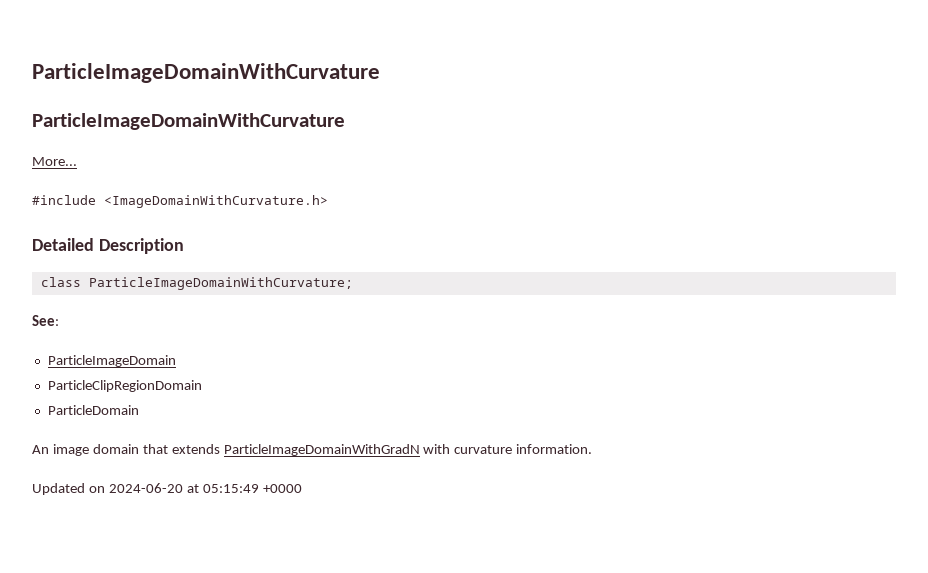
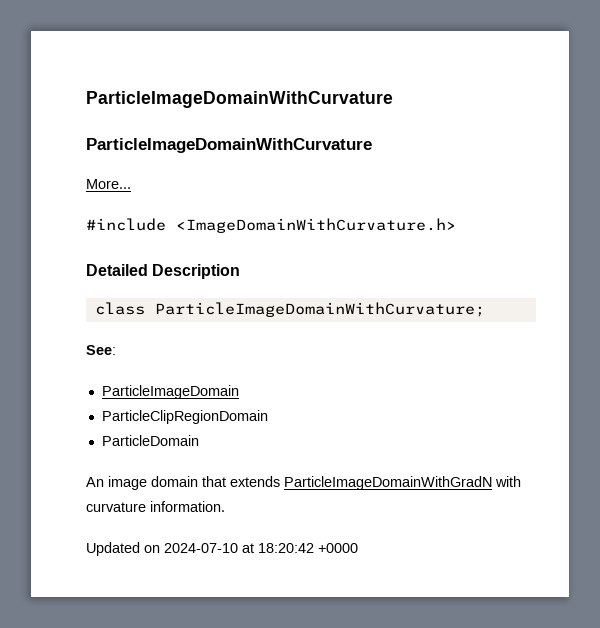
- Updated on 2024-06-20 at 05:15:49 +0000
+ Updated on 2024-07-10 at 18:20:42 +0000

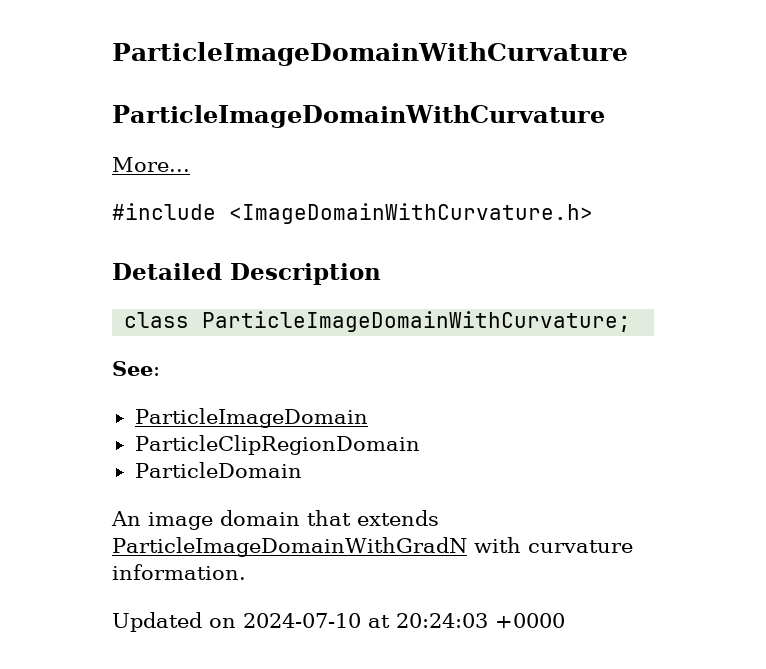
- Updated on 2024-07-10 at 18:20:42 +0000
+ Updated on 2024-07-10 at 20:24:03 +0000

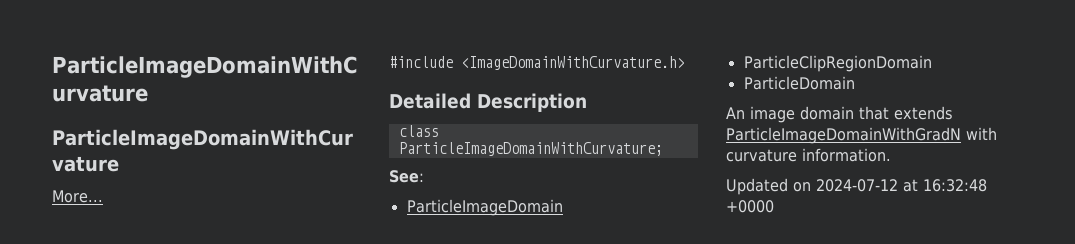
- Updated on 2024-07-10 at 20:24:03 +0000
+ Updated on 2024-07-12 at 16:32:48 +0000

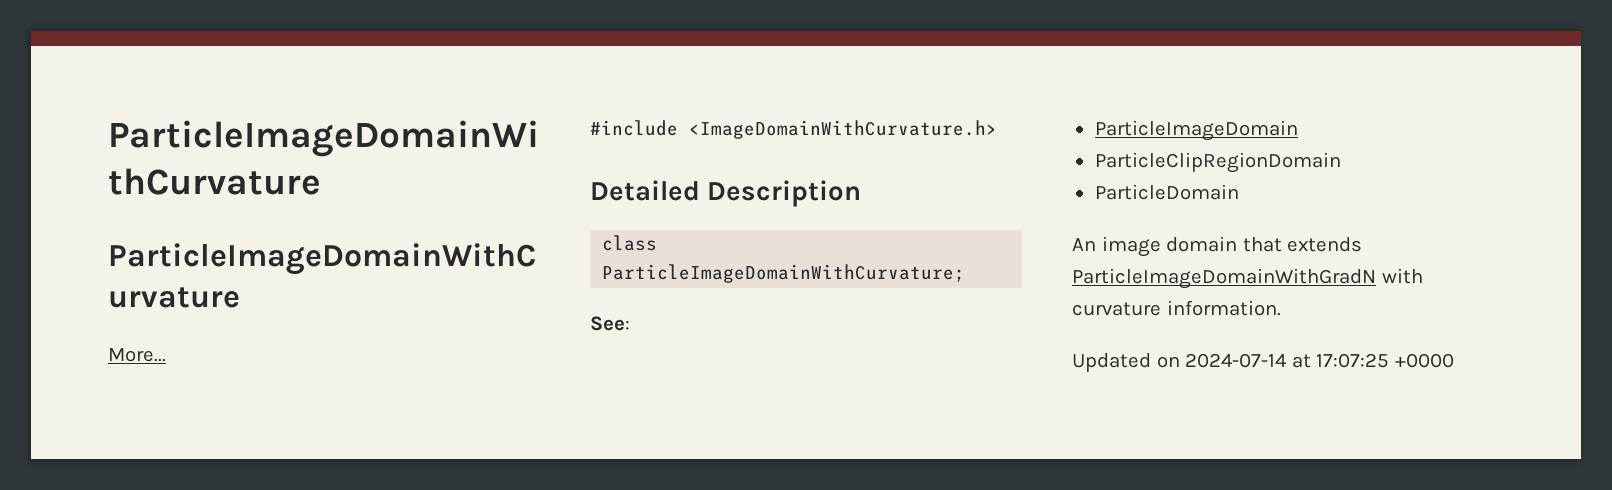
- Updated on 2024-07-12 at 16:32:48 +0000
+ Updated on 2024-07-14 at 17:07:25 +0000

